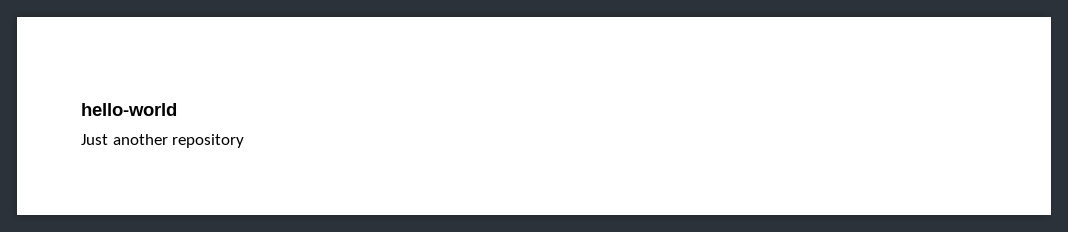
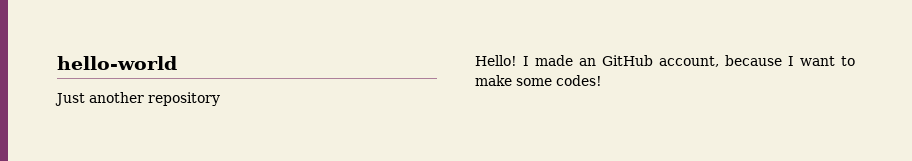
+ Hello! I made an GitHub account, because I want to make some codes!

